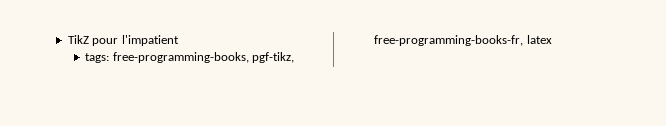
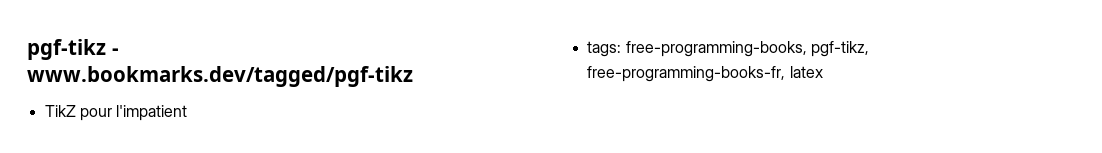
+ pgf-tikz - www.bookmarks.dev/tagged/pgf-tikz

